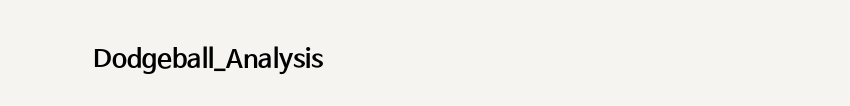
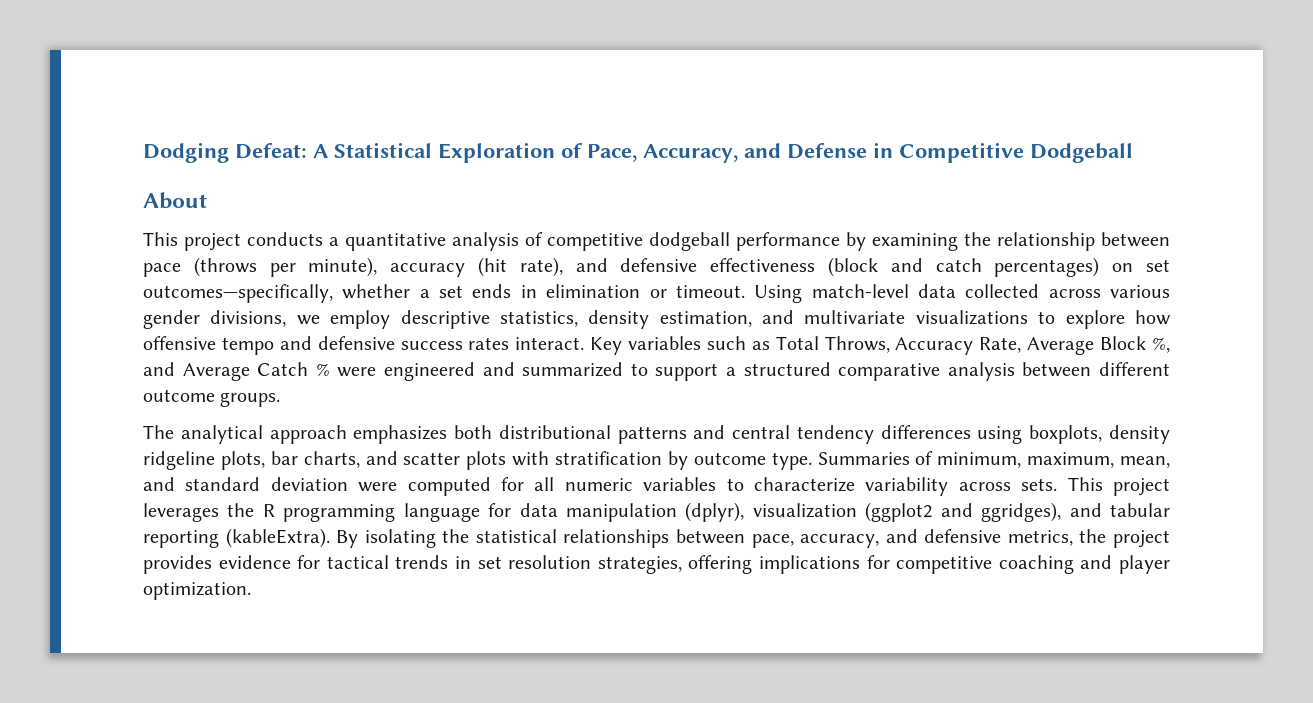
- Dodgeball_Analysis
+ Dodging Defeat: A Statistical Exploration of Pace, Accuracy, and Defense in Competitive Dodgeball
+ About
+ This project conducts a quantitative analysis of competitive dodgeball performance by examining the relationship between pace (throws per minute), accuracy (hit rate), and defensive effectiveness (block and catch percentages) on set outcomes—specifically, whether a set ends in elimination or timeout. Using match-level data collected across various gender divisions, we employ descriptive statistics, density estimation, and multivariate visualizations to explore how offensive tempo and defensive success rates interact. Key variables such as Total Throws, Accuracy Rate, Average Block %, and Average Catch % were engineered and summarized to support a structured comparative analysis between different outcome groups.
+ The analytical approach emphasizes both distributional patterns and central tendency differences using boxplots, density ridgeline plots, bar charts, and scatter plots with stratification by outcome type. Summaries of minimum, maximum, mean, and standard deviation were computed for all numeric variables to characterize variability across sets. This project leverages the R programming language for data manipulation (dplyr), visualization (ggplot2 and ggridges), and tabular reporting (kableExtra). By isolating the statistical relationships between pace, accuracy, and defensive metrics, the project provides evidence for tactical trends in set resolution strategies, offering implications for competitive coaching and player optimization.

